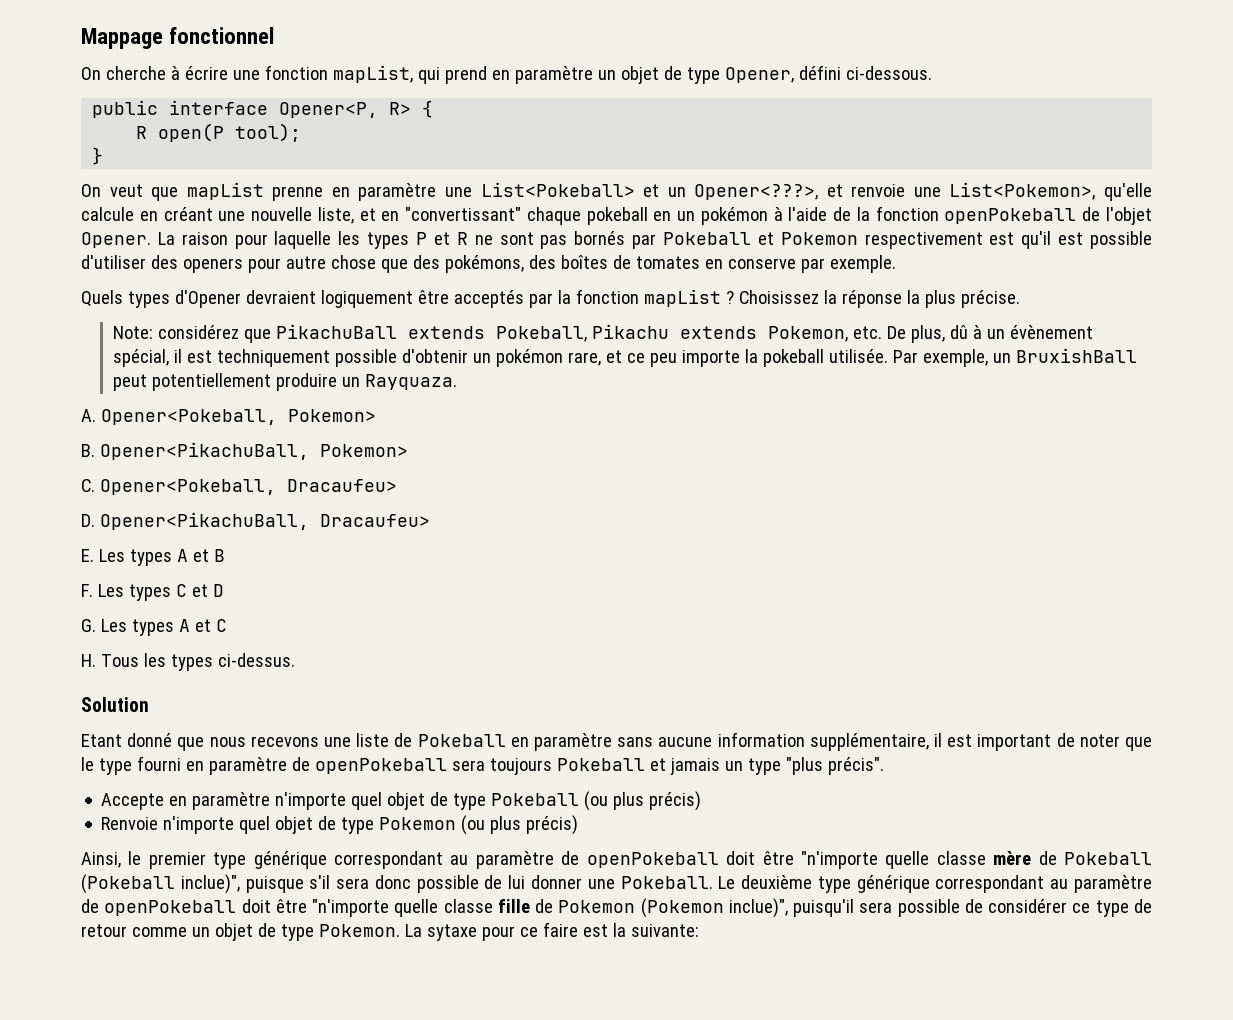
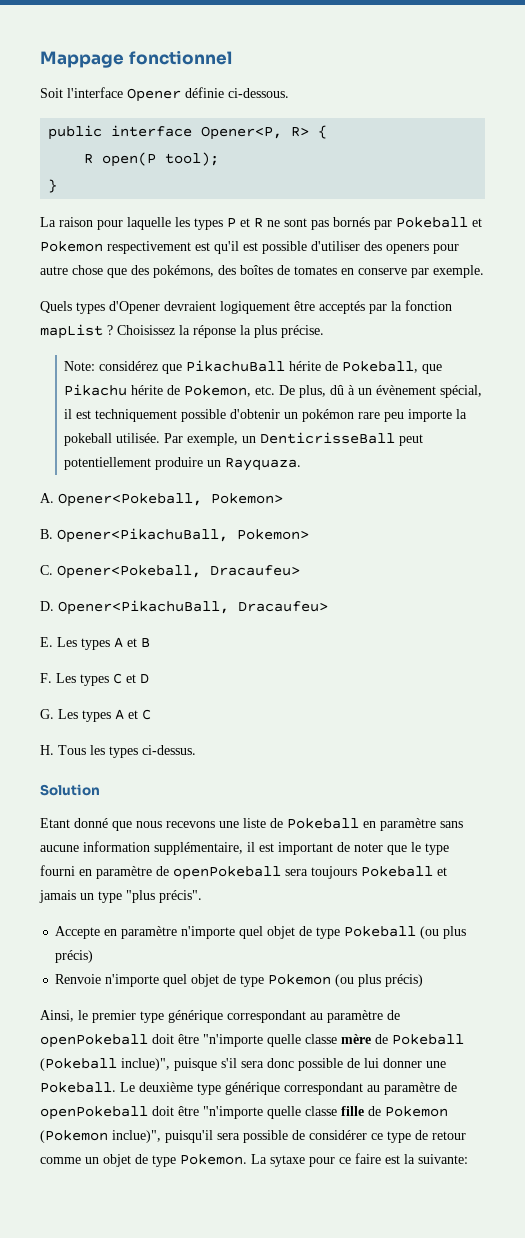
- On cherche à écrire une fonction mapList, qui prend en paramètre un objet de type Opener, défini ci-dessous.
+ Soit l'interface Opener définie ci-dessous.
- On veut que mapList prenne en paramètre une List<Pokeball> et un Opener<???>, et renvoie une List<Pokemon>, qu'elle calcule en créant une nouvelle liste, et en "convertissant" chaque pokeball en un pokémon à l'aide de la fonction openPokeball de l'objet Opener.
- Note: considérez que PikachuBall extends Pokeball, Pikachu extends Pokemon, etc. De plus, dû à un évènement spécial, il est techniquement possible d'obtenir un pokémon rare, et ce peu importe la pokeball utilisée.
+ Note: considérez que PikachuBall hérite de Pokeball, que Pikachu hérite de Pokemon, etc. De plus, dû à un évènement spécial, il est techniquement possible d'obtenir un pokémon rare peu importe la pokeball utilisée.
- Par exemple, un BruxishBall peut potentiellement produire un Rayquaza.
+ Par exemple, un DenticrisseBall peut potentiellement produire un Rayquaza.

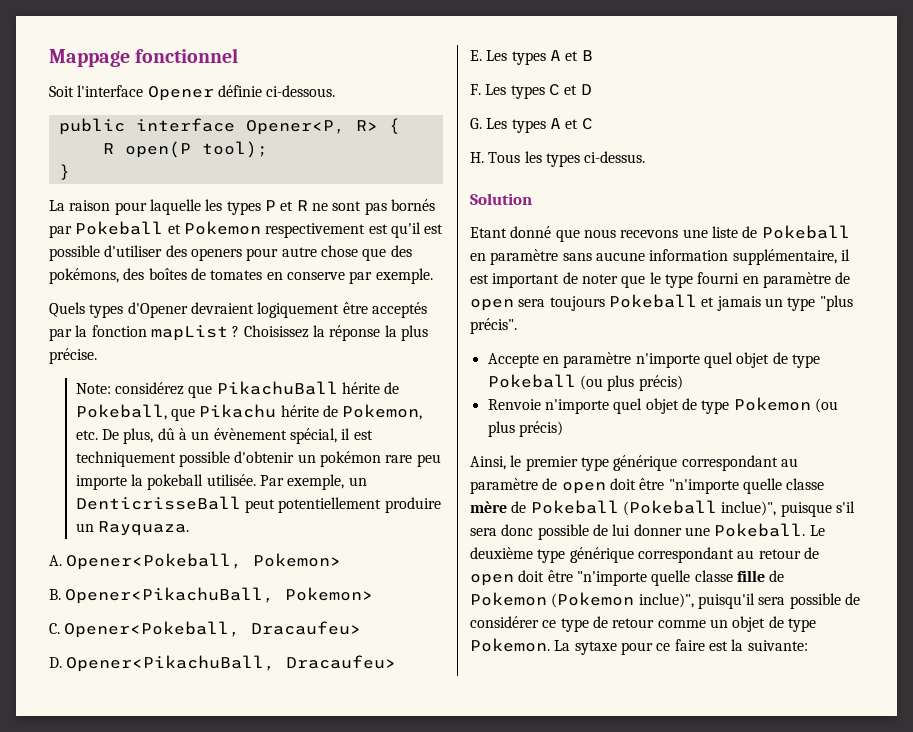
- Etant donné que nous recevons une liste de Pokeball en paramètre sans aucune information supplémentaire, il est important de noter que le type fourni en paramètre de openPokeball sera toujours Pokeball et jamais un type "plus précis".
+ Etant donné que nous recevons une liste de Pokeball en paramètre sans aucune information supplémentaire, il est important de noter que le type fourni en paramètre de open sera toujours Pokeball et jamais un type "plus précis".
- Ainsi, le premier type générique correspondant au paramètre de openPokeball doit être "n'importe quelle classe mère de Pokeball (Pokeball inclue)", puisque s'il sera donc possible de lui donner une Pokeball.
+ Ainsi, le premier type générique correspondant au paramètre de open doit être "n'importe quelle classe mère de Pokeball (Pokeball inclue)", puisque s'il sera donc possible de lui donner une Pokeball.
- Le deuxième type générique correspondant au paramètre de openPokeball doit être "n'importe quelle classe fille de Pokemon (Pokemon inclue)", puisqu'il sera possible de considérer ce type de retour comme un objet de type Pokemon.
+ Le deuxième type générique correspondant au retour de open doit être "n'importe quelle classe fille de Pokemon (Pokemon inclue)", puisqu'il sera possible de considérer ce type de retour comme un objet de type Pokemon.

